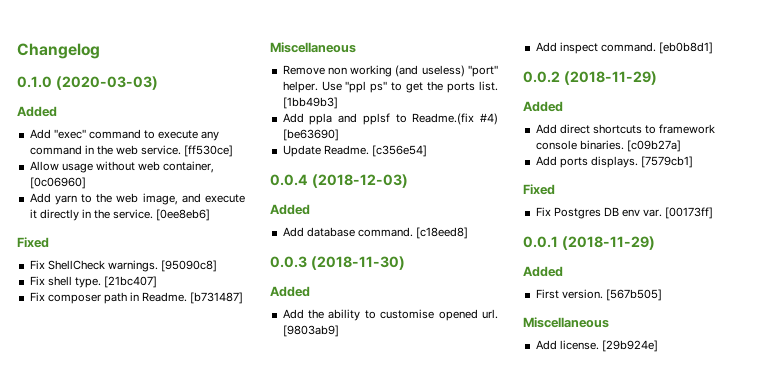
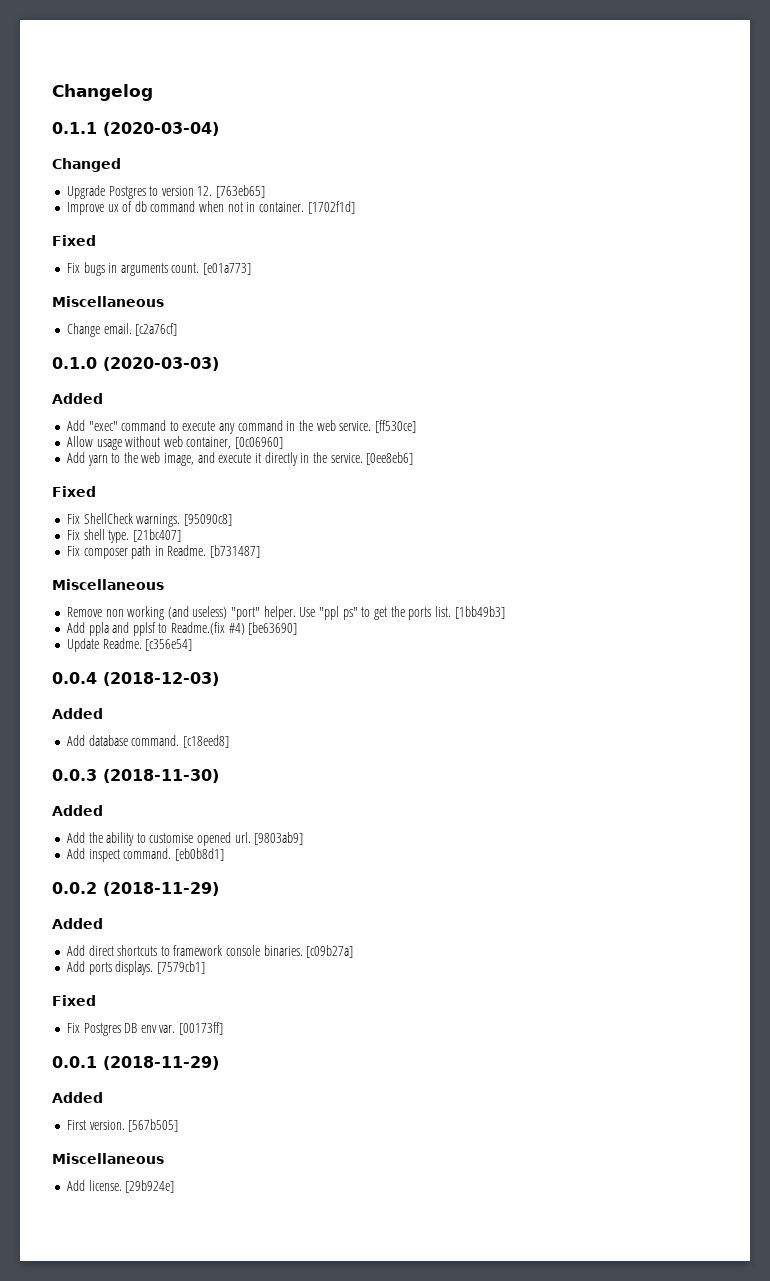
+ 0.1.1 (2020-03-04)
+ Changed
+ Upgrade Postgres to version 12. [763eb65]
+ Improve ux of db command when not in container. [1702f1d]
+ Fixed
+ Fix bugs in arguments count. [e01a773]
+ Miscellaneous
+ Change email. [c2a76cf]

